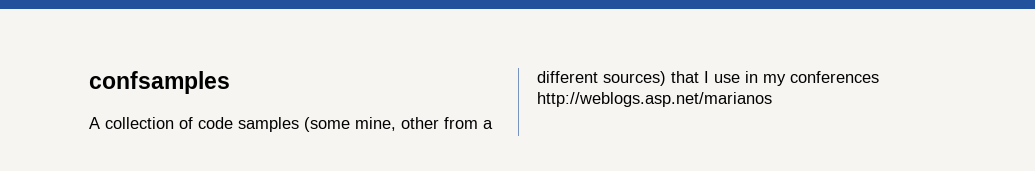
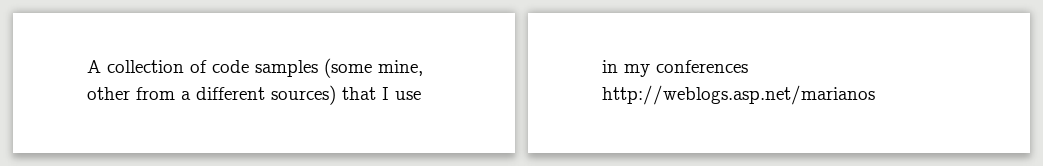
- confsamples

